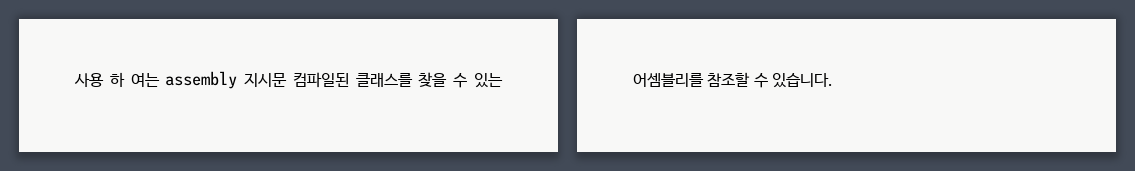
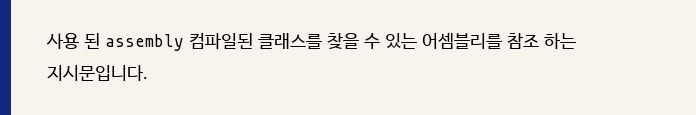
- 사용 하 여는 assembly 지시문 컴파일된 클래스를 찾을 수 있는 어셈블리를 참조할 수 있습니다.
+ 사용 된 assembly 컴파일된 클래스를 찾을 수 있는 어셈블리를 참조 하는 지시문입니다.

